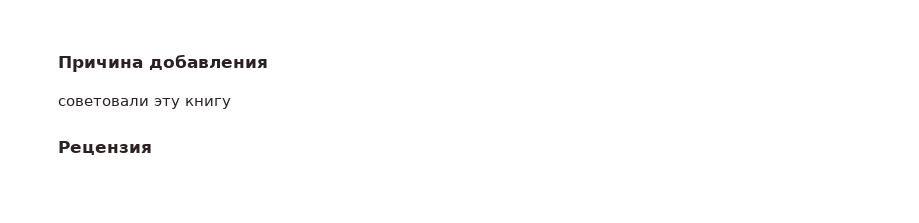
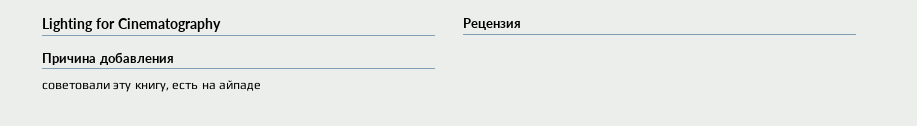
+ Lighting for Cinematography
- советовали эту книгу
+ советовали эту книгу, есть на айпаде

